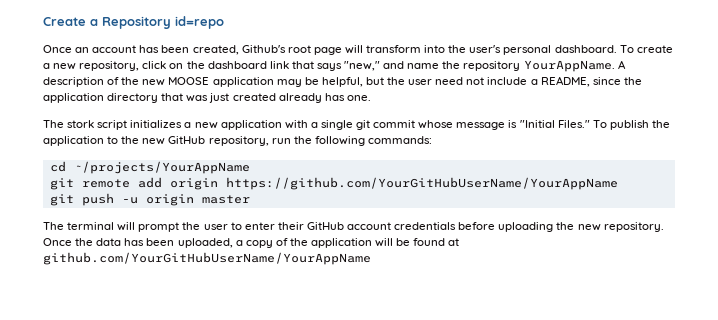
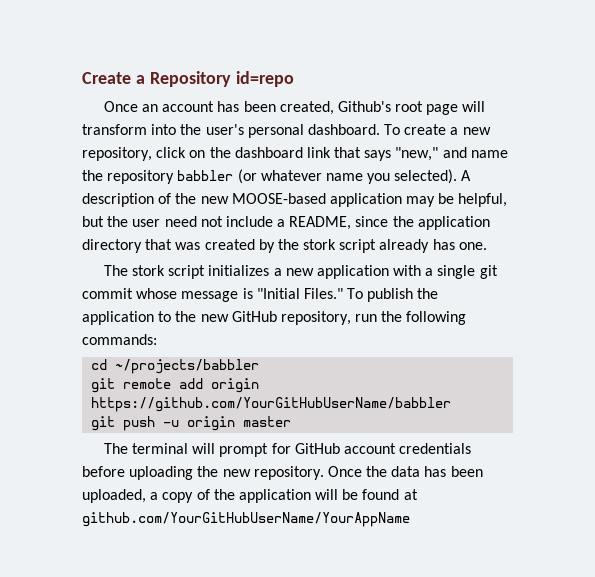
- To create a new repository, click on the dashboard link that says "new," and name the repository YourAppName.
+ To create a new repository, click on the dashboard link that says "new," and name the repository babbler (or whatever name you selected).
- A description of the new MOOSE application may be helpful, but the user need not include a README, since the application directory that was just created already has one.
+ A description of the new MOOSE-based application may be helpful, but the user need not include a README, since the application directory that was created by the stork script already has one.
- cd ~/projects/YourAppName
+ cd ~/projects/babbler
- git remote add origin https://github.com/YourGitHubUserName/YourAppName
+ git remote add origin https://github.com/YourGitHubUserName/babbler
- The terminal will prompt the user to enter their GitHub account credentials before uploading the new repository.
+ The terminal will prompt for GitHub account credentials before uploading the new repository.

